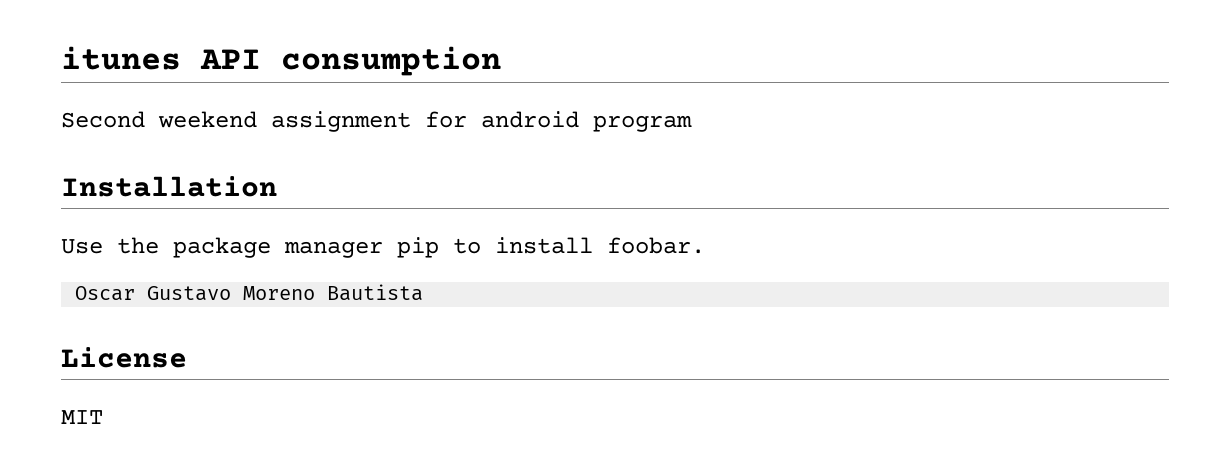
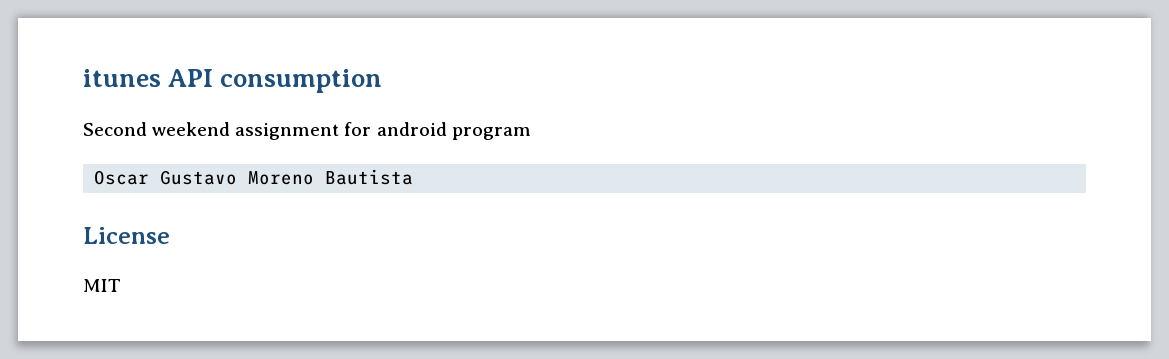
- Installation
- Use the package manager pip to install foobar.

